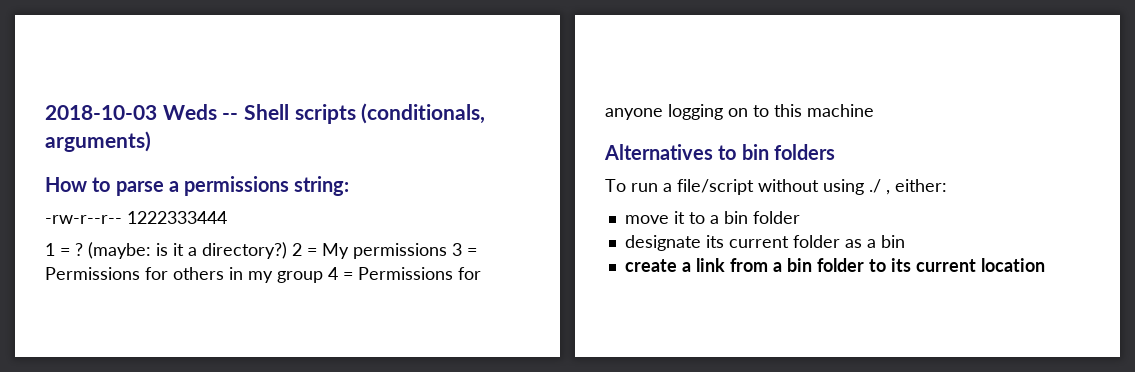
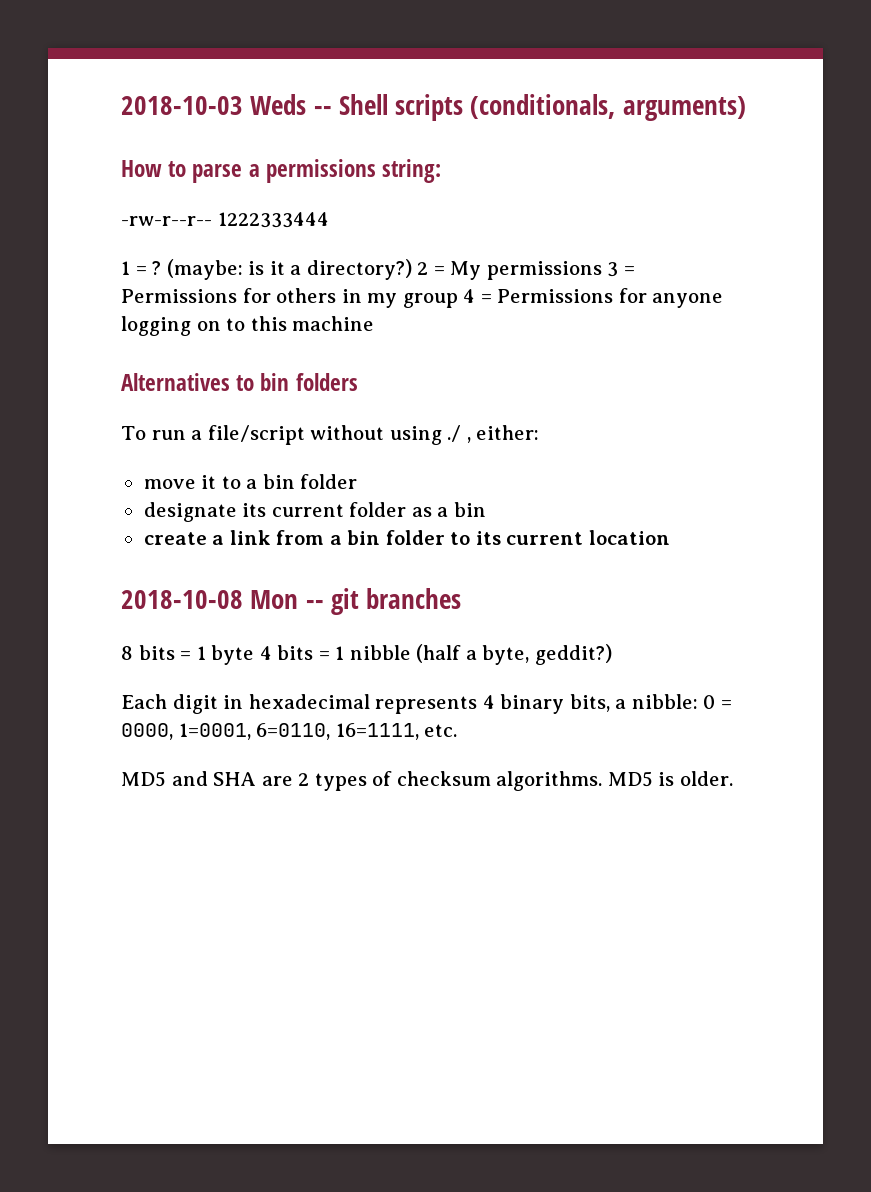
+ 2018-10-08 Mon -- git branches
+ 8 bits = 1 byte 4 bits = 1 nibble (half a byte, geddit?)
+ Each digit in hexadecimal represents 4 binary bits, a nibble: 0 = 0000, 1=0001, 6=0110, 16=1111, etc.
+ MD5 and SHA are 2 types of checksum algorithms. MD5 is older.

